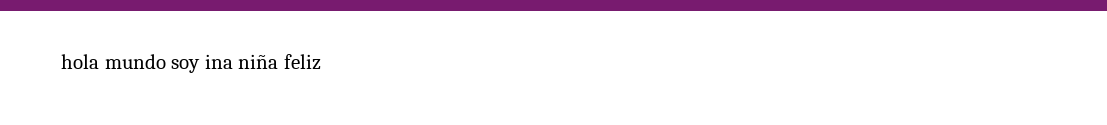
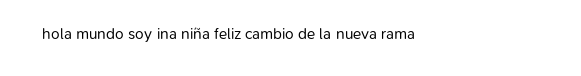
- hola mundo soy ina niña feliz
+ hola mundo soy ina niña feliz cambio de la nueva rama

